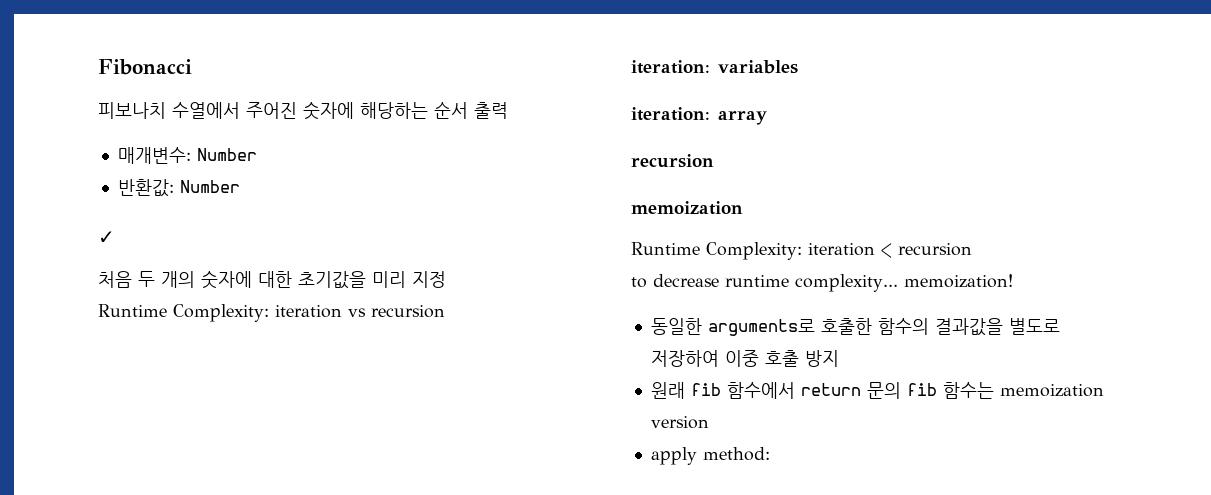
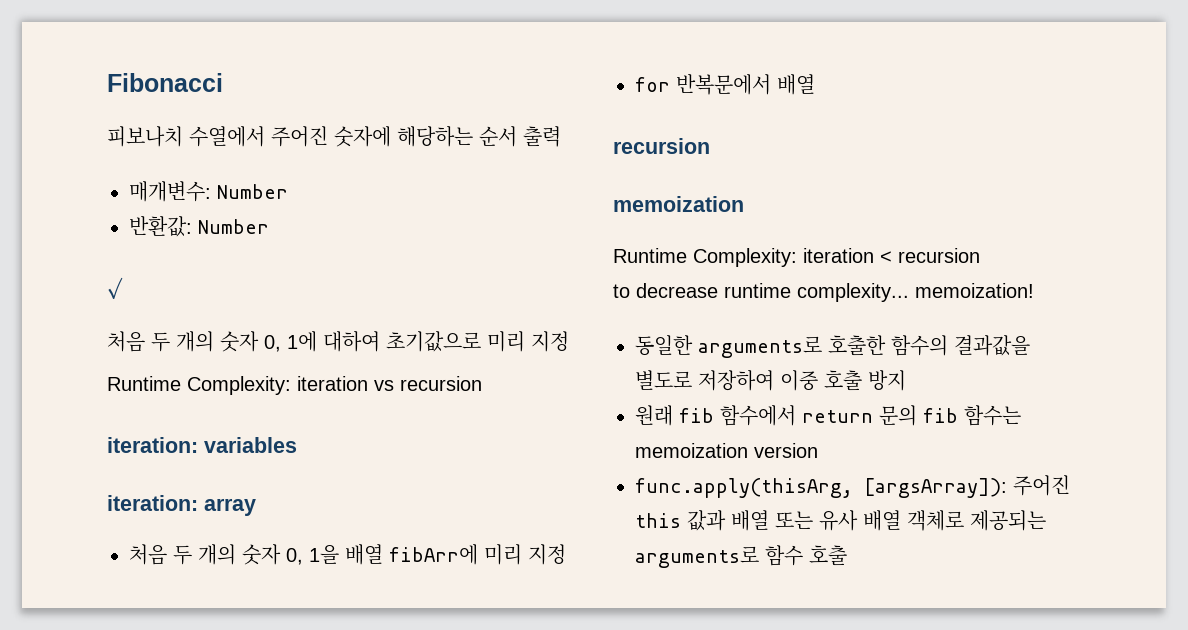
- 처음 두 개의 숫자에 대한 초기값을 미리 지정
+ 처음 두 개의 숫자 0, 1에 대하여 초기값으로 미리 지정
+ 처음 두 개의 숫자 0, 1을 배열 fibArr에 미리 지정
+ for 반복문에서 배열
- apply method:
+ func.apply(thisArg, [argsArray]): 주어진 this 값과 배열 또는 유사 배열 객체로 제공되는 arguments로 함수 호출

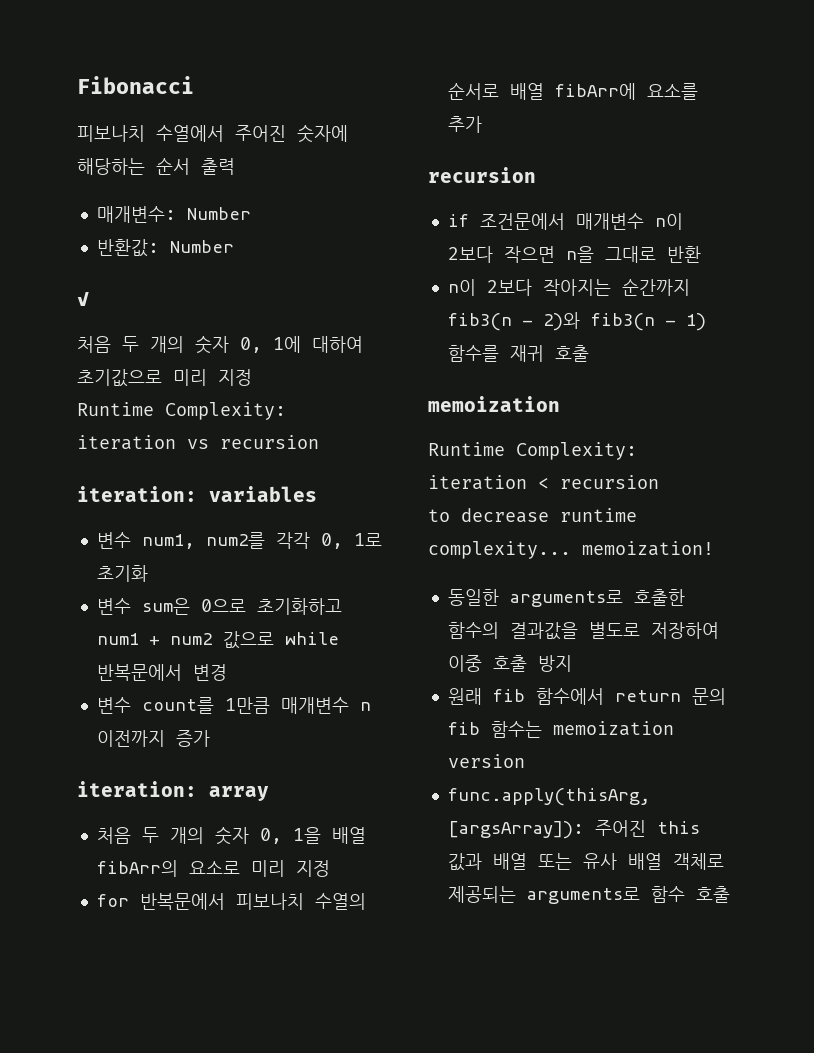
+ 변수 num1, num2를 각각 0, 1로 초기화
+ 변수 sum은 0으로 초기화하고 num1 + num2 값으로 while 반복문에서 변경
+ 변수 count를 1만큼 매개변수 n 이전까지 증가
- 처음 두 개의 숫자 0, 1을 배열 fibArr에 미리 지정
+ 처음 두 개의 숫자 0, 1을 배열 fibArr의 요소로 미리 지정
- for 반복문에서 배열
+ for 반복문에서 피보나치 수열의 순서로 배열 fibArr에 요소를 추가
  recursion
+ if 조건문에서 매개변수 n이 2보다 작으면 n을 그대로 반환
+ n이 2보다 작아지는 순간까지 fib3(n - 2)와 fib3(n - 1) 함수를 재귀 호출

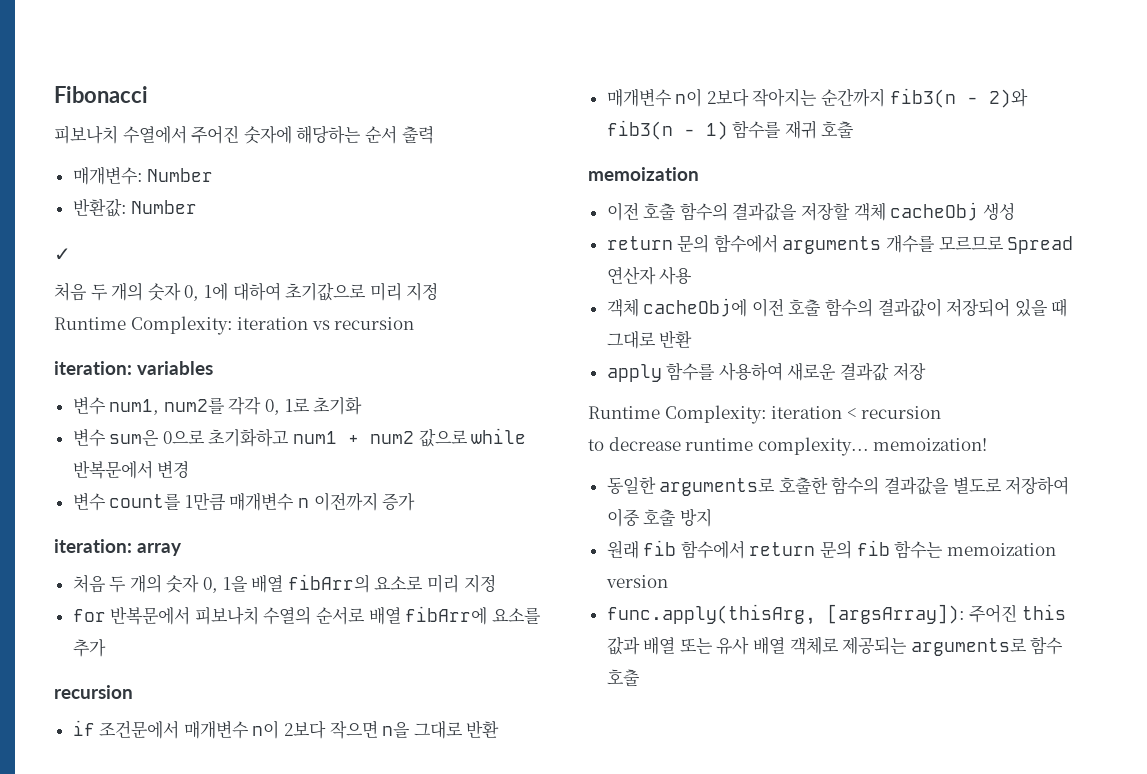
- n이 2보다 작아지는 순간까지 fib3(n - 2)와 fib3(n - 1) 함수를 재귀 호출
+ 매개변수 n이 2보다 작아지는 순간까지 fib3(n - 2)와 fib3(n - 1) 함수를 재귀 호출
+ 이전 호출 함수의 결과값을 저장할 객체 cacheObj 생성
+ return 문의 함수에서 arguments 개수를 모르므로 Spread 연산자 사용
+ 객체 cacheObj에 이전 호출 함수의 결과값이 저장되어 있을 때 그대로 반환
+ apply 함수를 사용하여 새로운 결과값 저장

